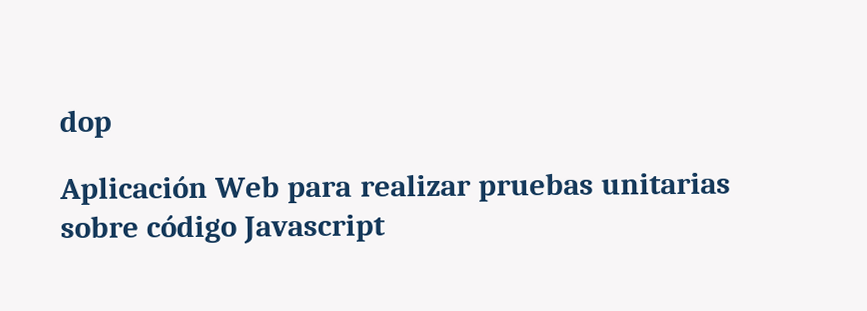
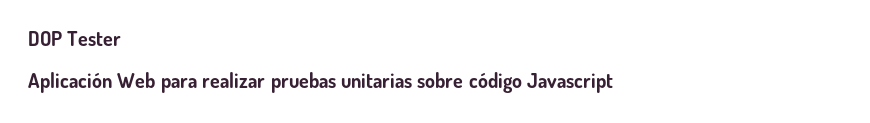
- dop
+ DOP Tester

